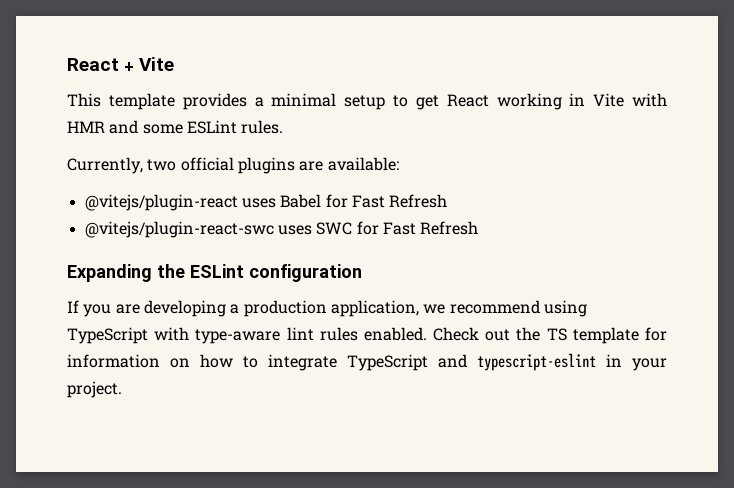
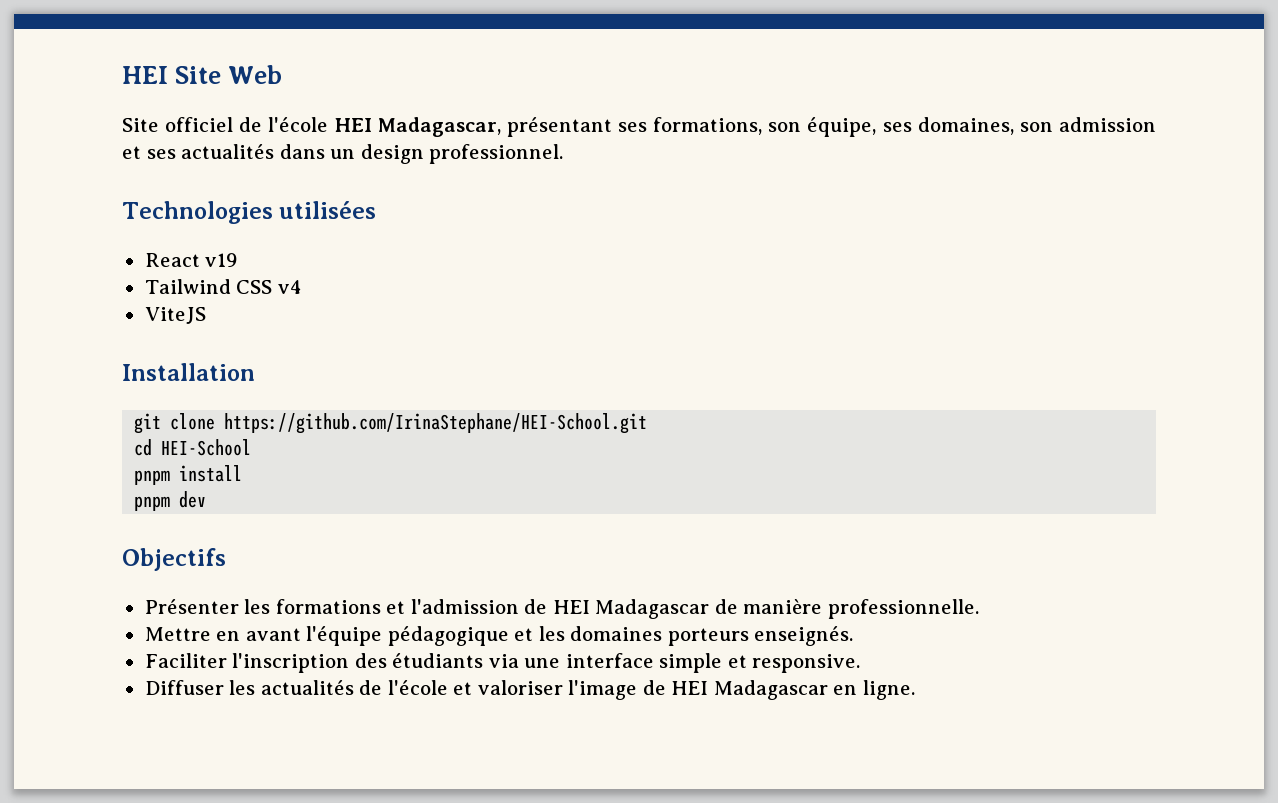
- React + Vite
- This template provides a minimal setup to get React working in Vite with HMR and some ESLint rules.
- Currently, two official plugins are available:
- @vitejs/plugin-react uses Babel for Fast Refresh
- @vitejs/plugin-react-swc uses SWC for Fast Refresh
- Expanding the ESLint configuration
- If you are developing a production application, we recommend using TypeScript with type-aware lint rules enabled. Check out the TS template for information on how to integrate TypeScript and typescript-eslint in your project.
+ HEI Site Web
+ Site officiel de l'école HEI Madagascar, présentant ses formations, son équipe, ses domaines, son admission et ses actualités dans un design professionnel.
+ Technologies utilisées
+ React v19
+ Tailwind CSS v4
+ ViteJS
+ Installation
+ git clone https://github.com/IrinaStephane/HEI-School.git
+ cd HEI-School
+ pnpm install
+ pnpm dev
+ Objectifs
+ Présenter les formations et l'admission de HEI Madagascar de manière professionnelle.
+ Mettre en avant l'équipe pédagogique et les domaines porteurs enseignés.
+ Faciliter l'inscription des étudiants via une interface simple et responsive.
+ Diffuser les actualités de l'école et valoriser l'image de HEI Madagascar en ligne.

